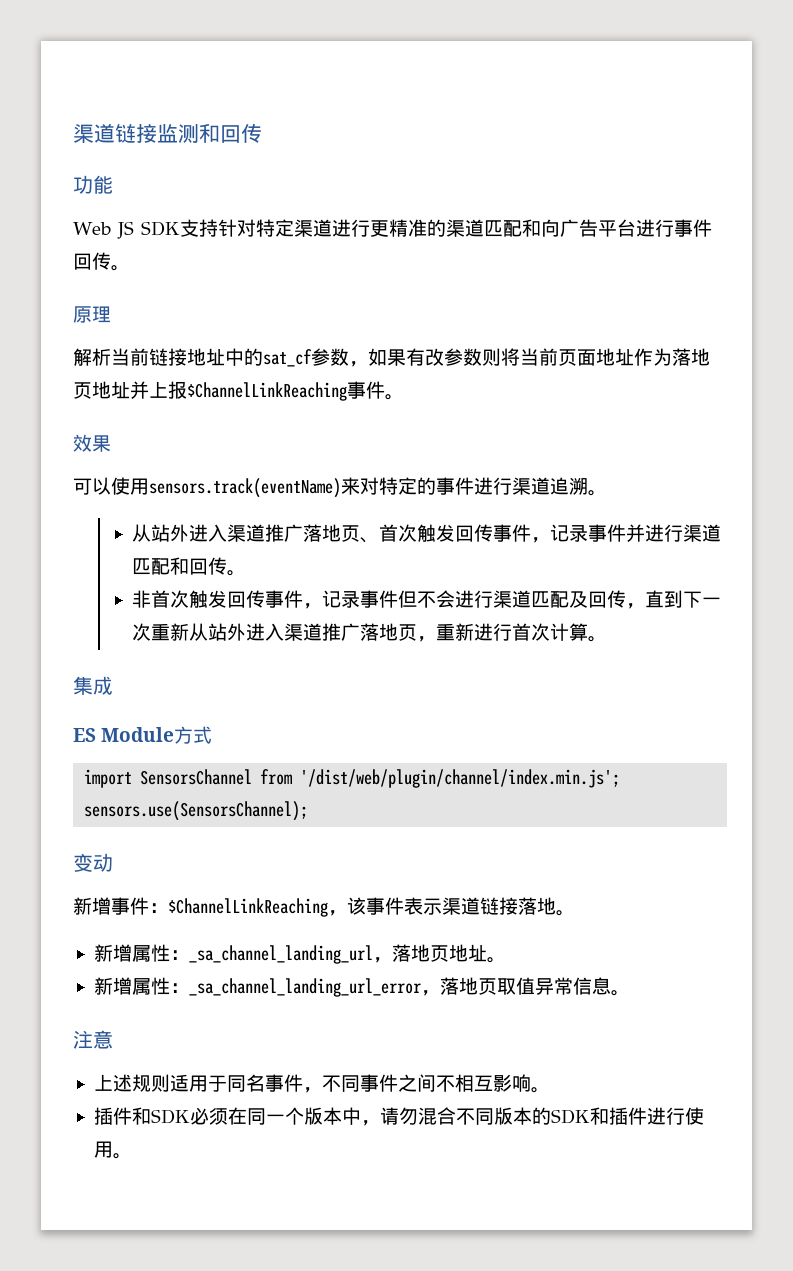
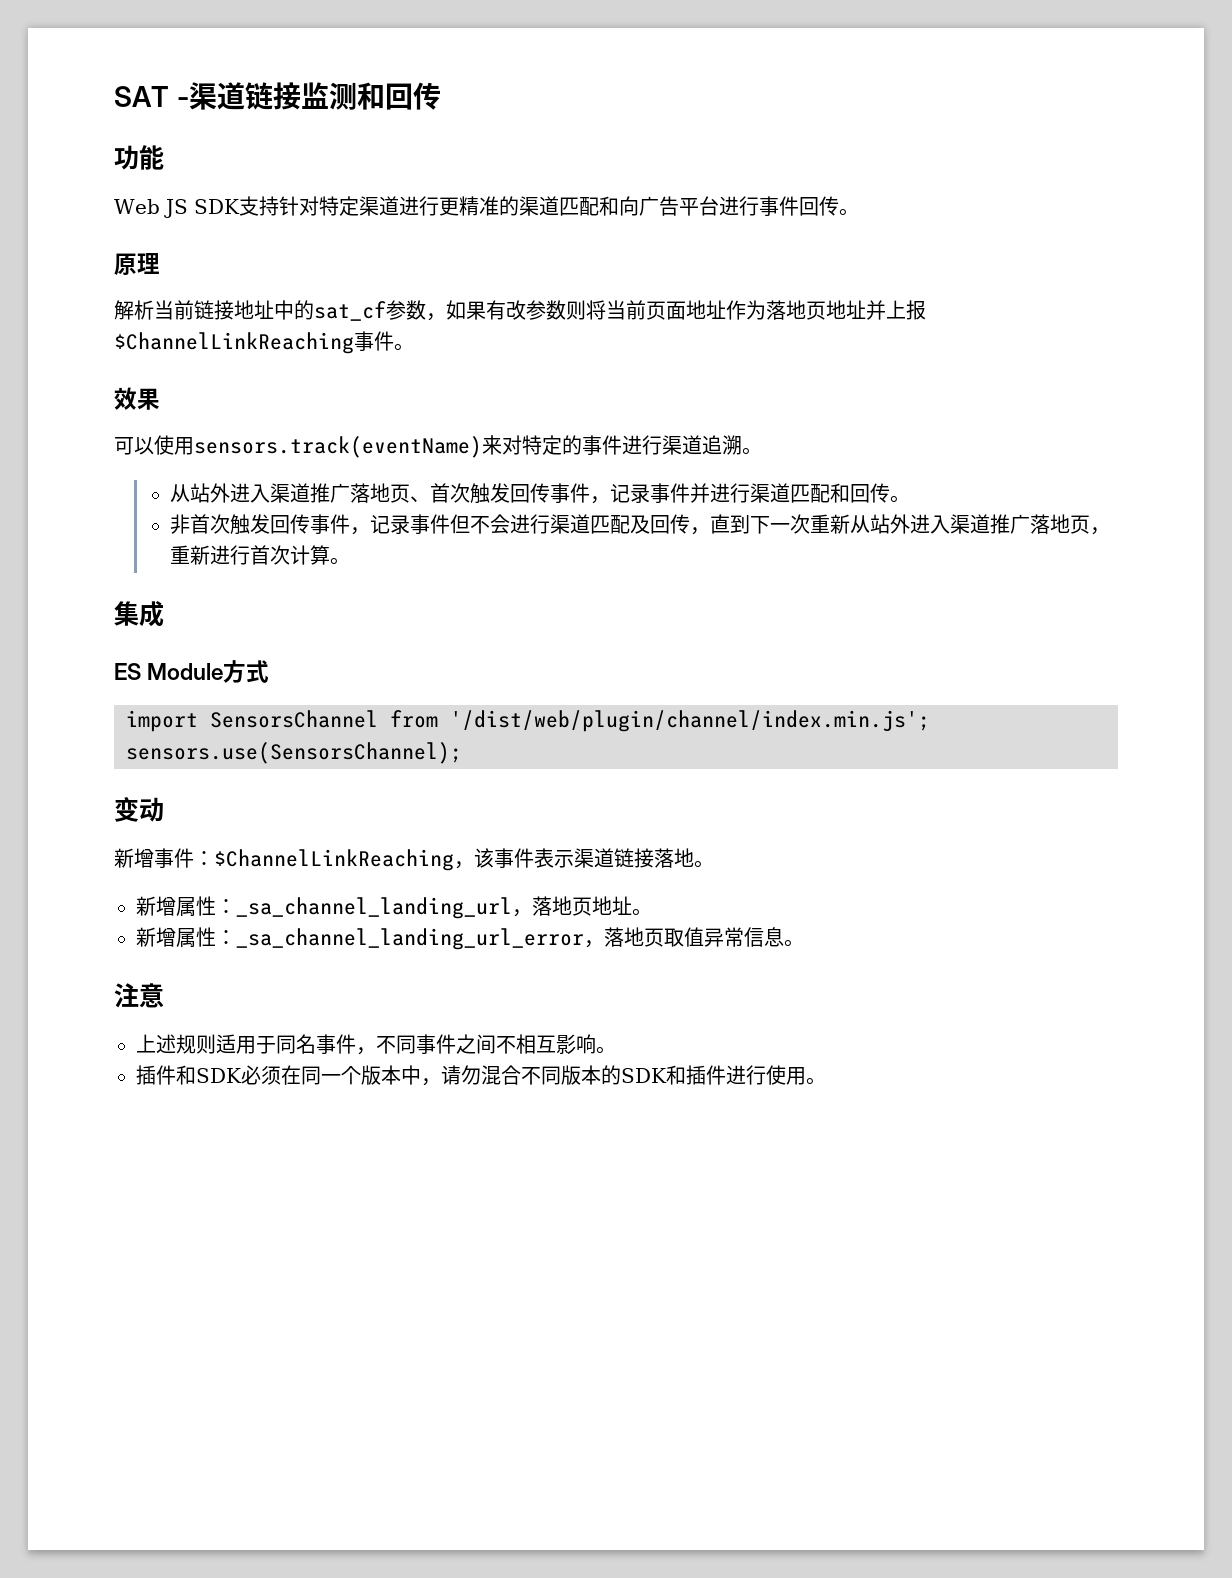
- 渠道链接监测和回传
+ SAT -渠道链接监测和回传

